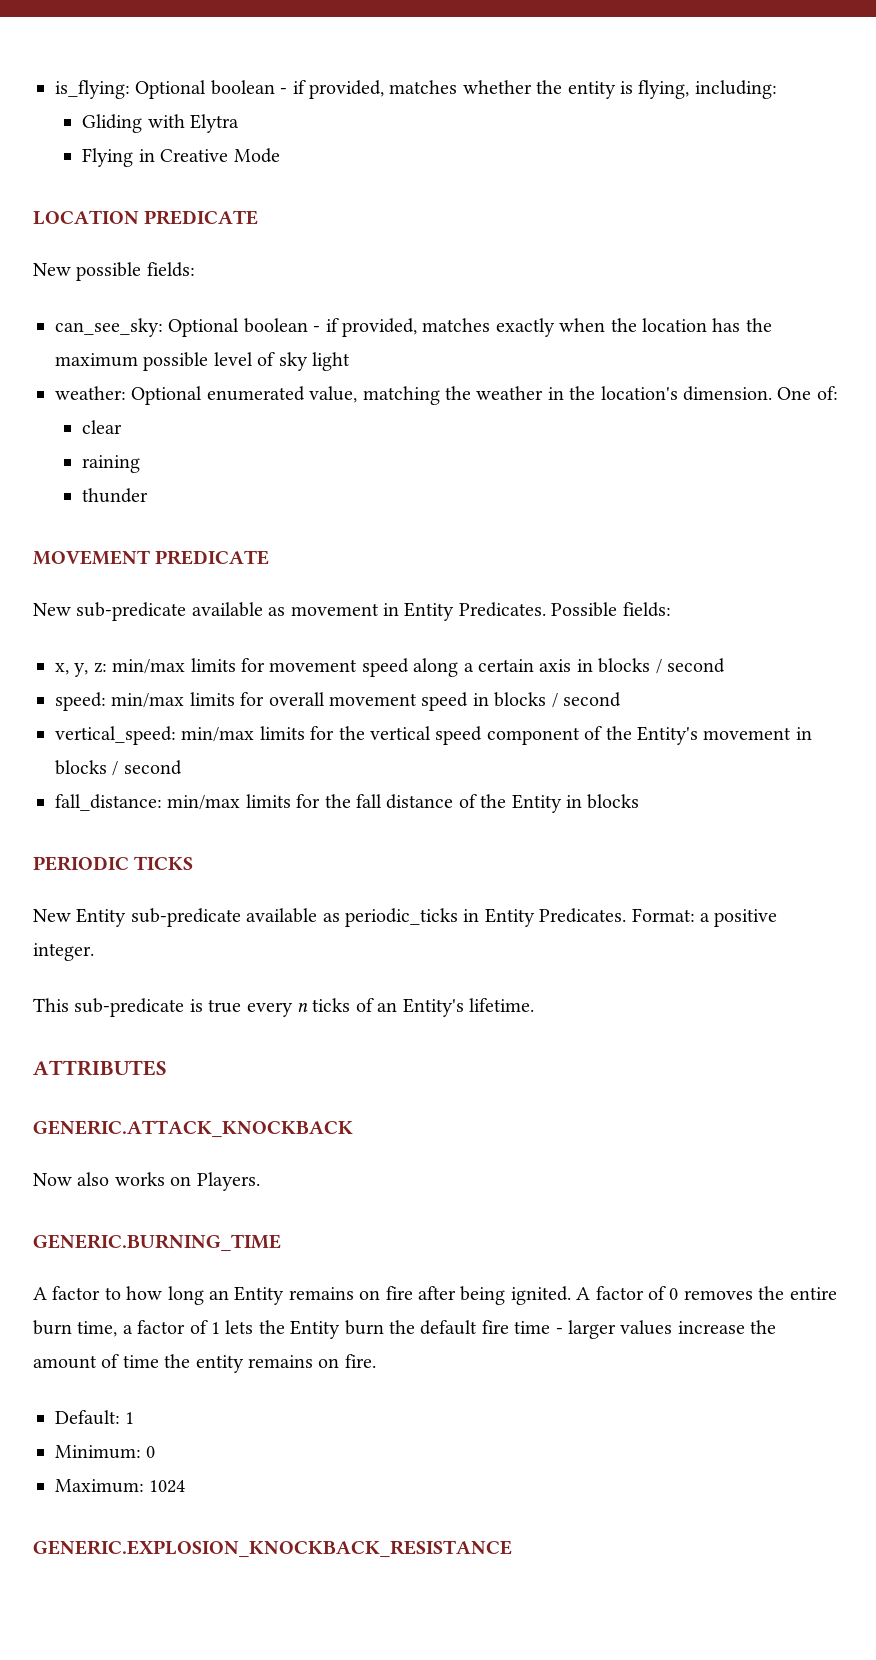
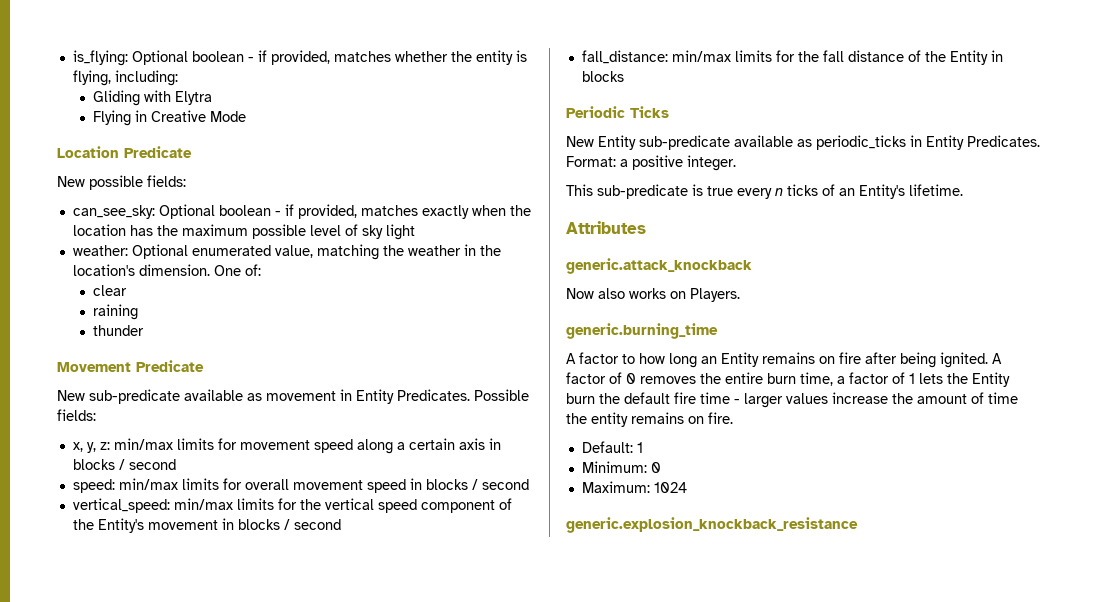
- LOCATION PREDICATE
+ Location Predicate
- MOVEMENT PREDICATE
+ Movement Predicate
- PERIODIC TICKS
+ Periodic Ticks
- ATTRIBUTES
- GENERIC.ATTACK_KNOCKBACK
+ Attributes
+ generic.attack_knockback
- GENERIC.BURNING_TIME
+ generic.burning_time
- GENERIC.EXPLOSION_KNOCKBACK_RESISTANCE
+ generic.explosion_knockback_resistance

